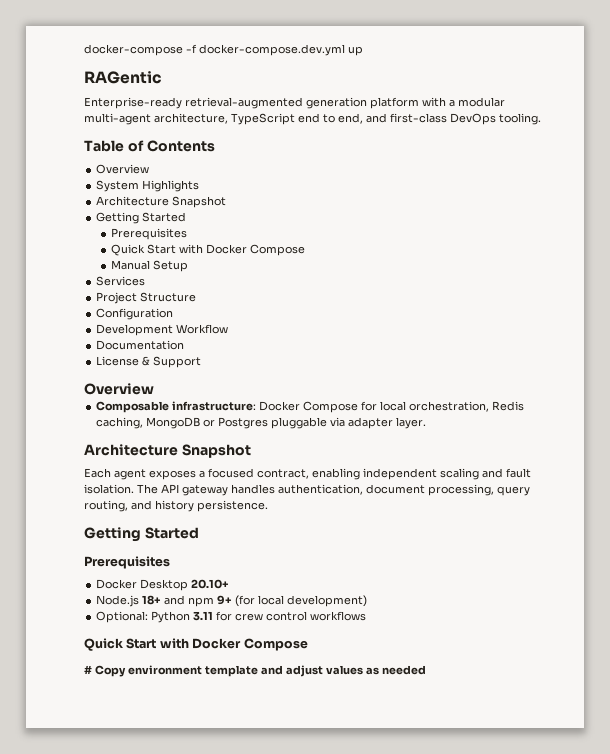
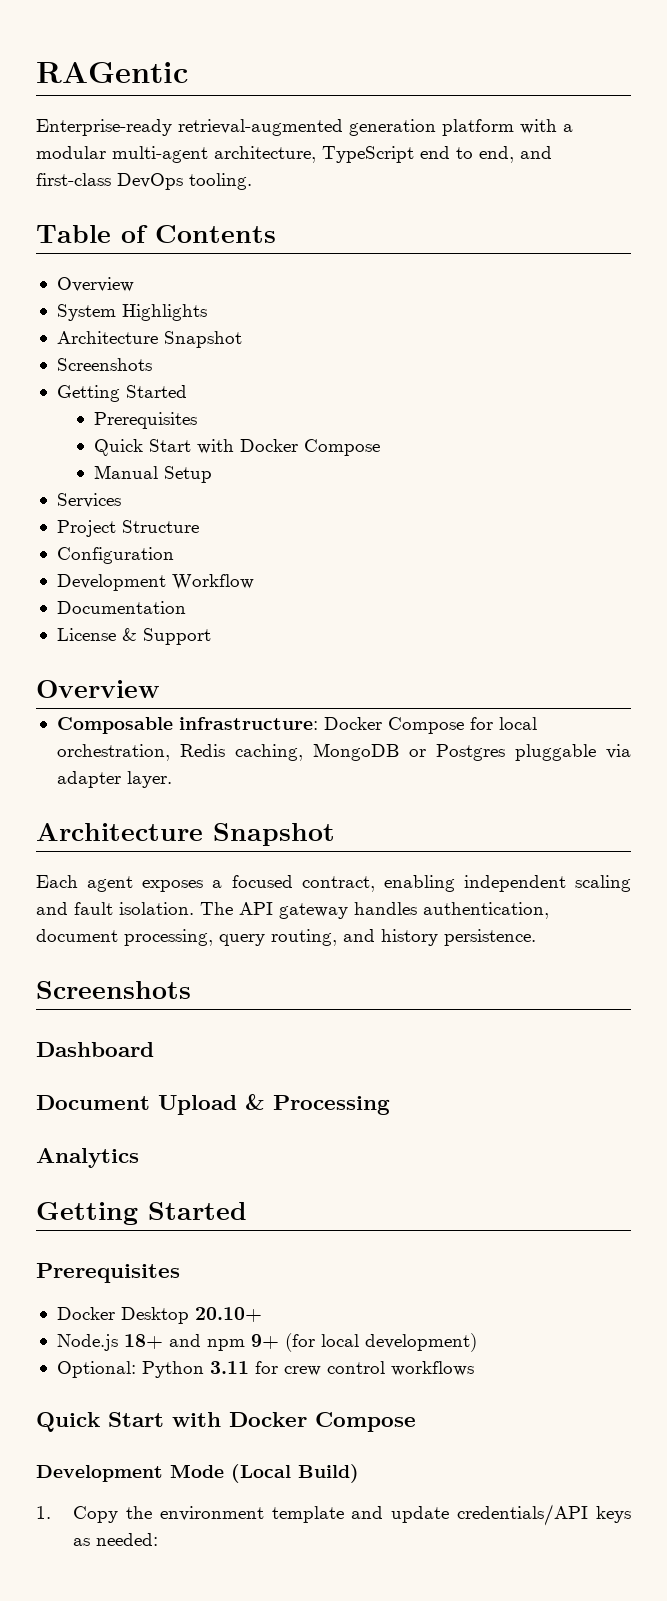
- docker-compose -f docker-compose.dev.yml up
  System Highlights
  Architecture Snapshot
+ Screenshots
  The API gateway handles authentication, document processing, query routing, and history persistence.
+ Screenshots
+ Dashboard
+ Document Upload & Processing
+ Analytics
- # Copy environment template and adjust values as needed
+ Development Mode (Local Build)
+ 1. Copy the environment template and update credentials/API keys as needed:

